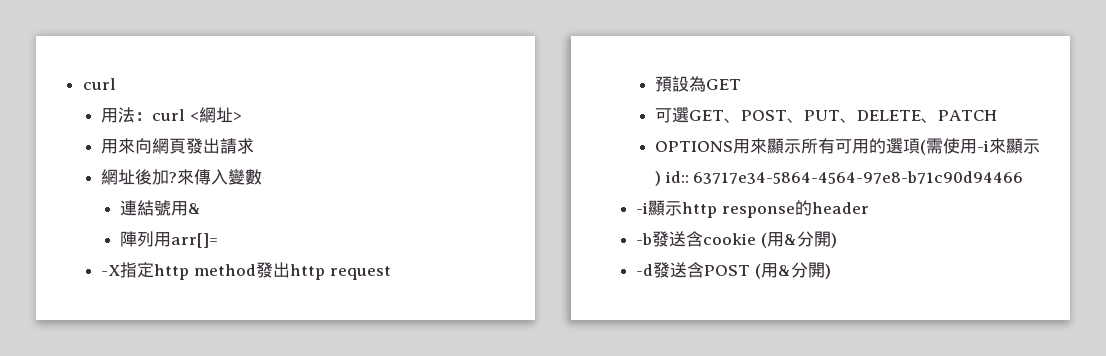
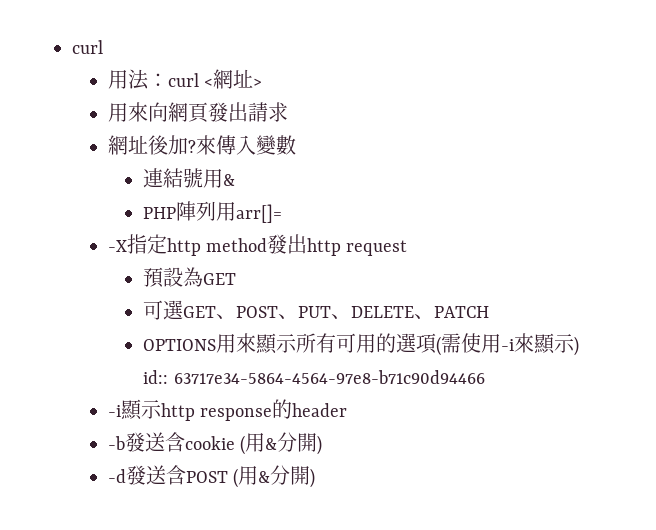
- 陣列用arr[]=
+ PHP陣列用arr[]=

